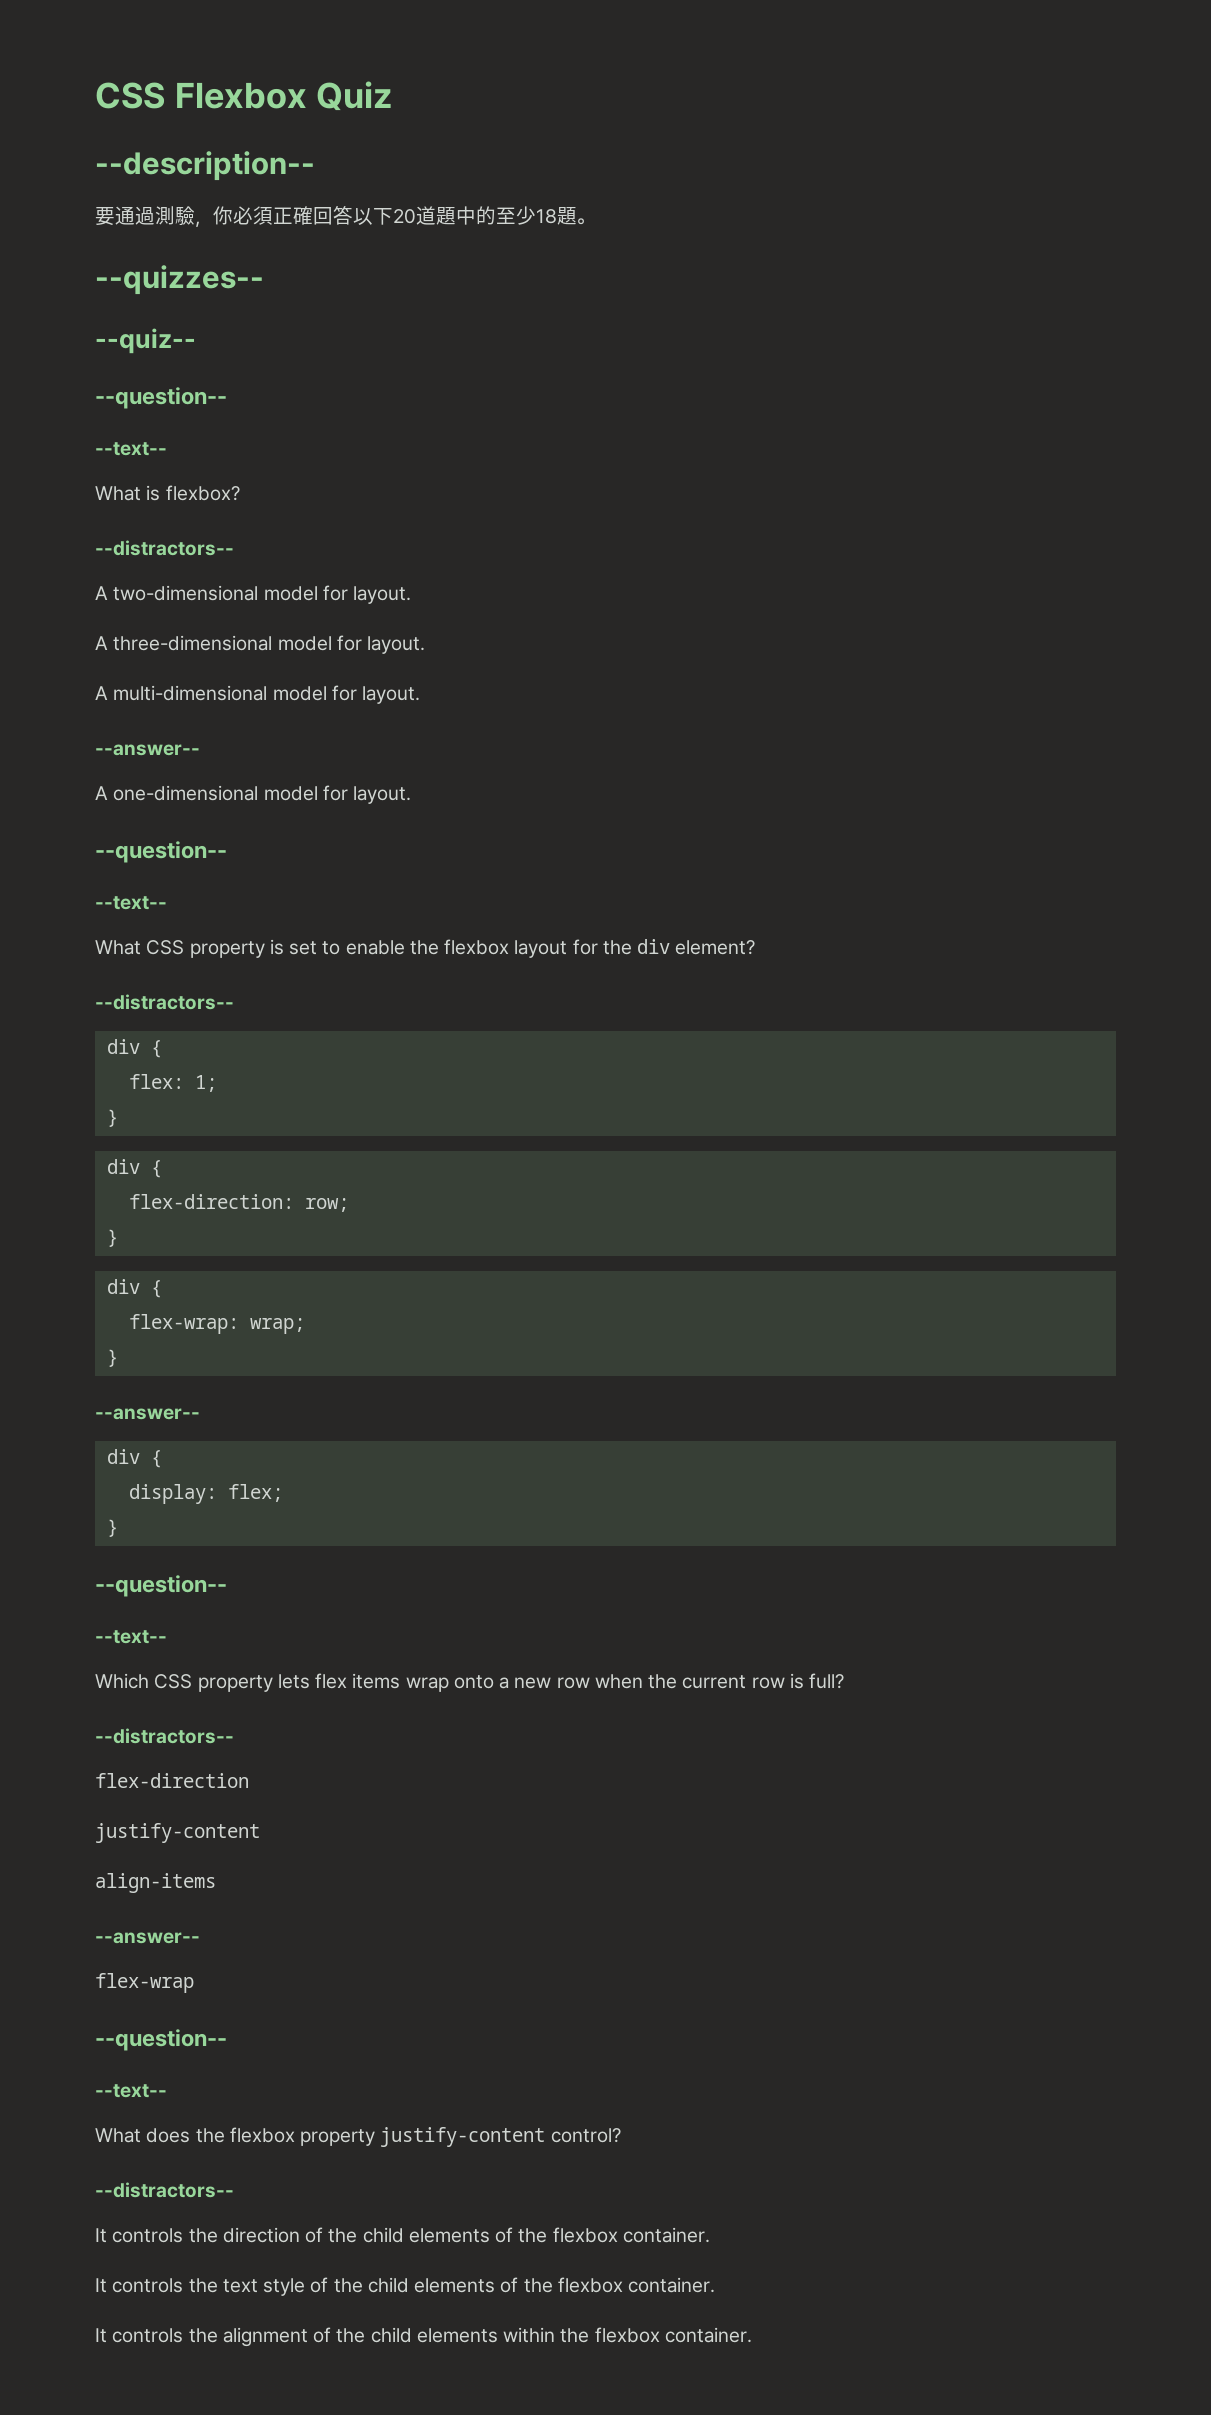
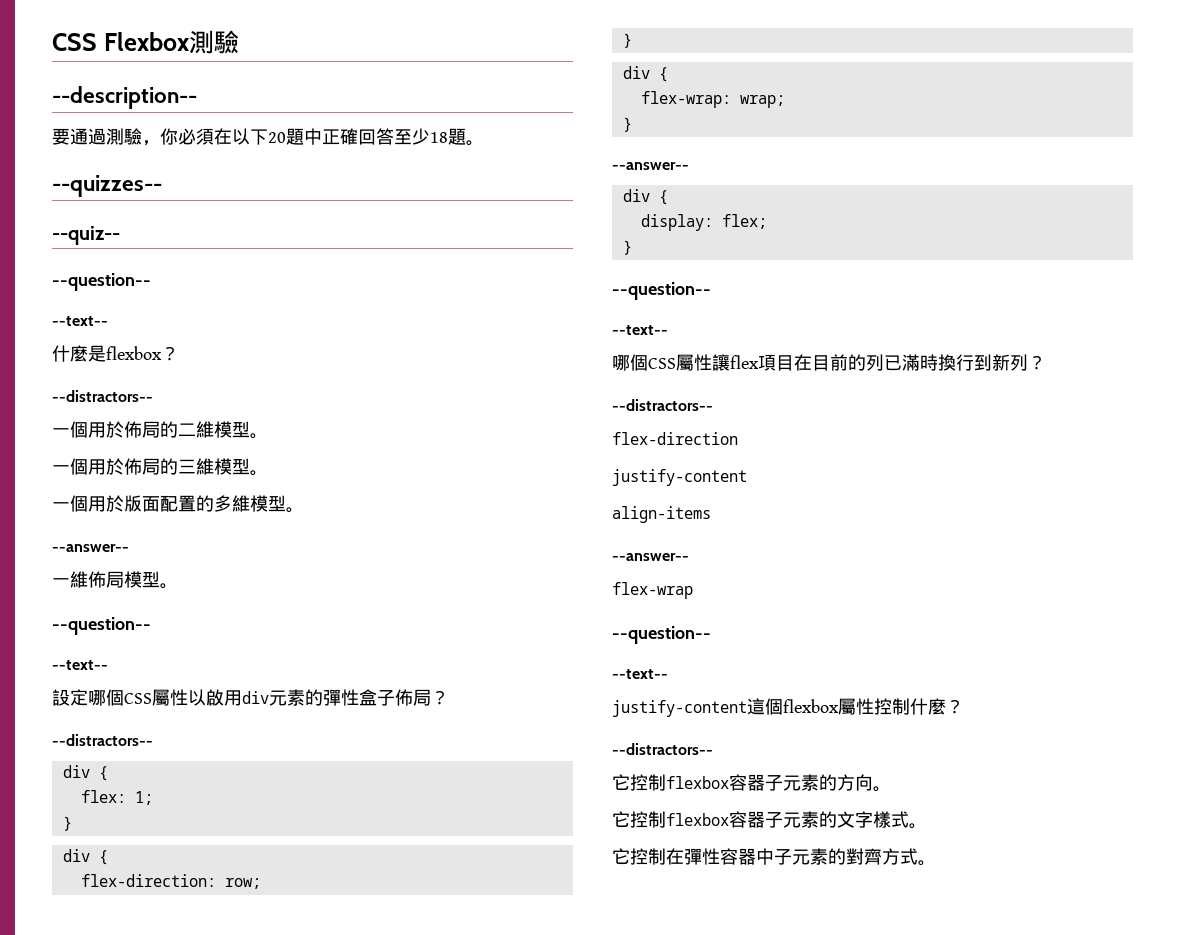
- CSS Flexbox Quiz
+ CSS Flexbox測驗
- 要通過測驗，你必須正確回答以下20道題中的至少18題。
+ 要通過測驗，你必須在以下20題中正確回答至少18題。
- What is flexbox?
+ 什麼是flexbox？
  --distractors--
- A two-dimensional model for layout.
- A three-dimensional model for layout.
- A multi-dimensional model for layout.
+ 一個用於佈局的二維模型。
+ 一個用於佈局的三維模型。
+ 一個用於版面配置的多維模型。
  --answer--
- A one-dimensional model for layout.
+ 一維佈局模型。
  --question--
  --text--
- What CSS property is set to enable the flexbox layout for the div element?
+ 設定哪個CSS屬性以啟用div元素的彈性盒子佈局？
- Which CSS property lets flex items wrap onto a new row when the current row is full?
+ 哪個CSS屬性讓flex項目在目前的列已滿時換行到新列？
- What does the flexbox property justify-content control?
+ justify-content這個flexbox屬性控制什麼？
  --distractors--
- It controls the direction of the child elements of the flexbox container.
- It controls the text style of the child elements of the flexbox container.
- It controls the alignment of the child elements within the flexbox container.
+ 它控制flexbox容器子元素的方向。
+ 它控制flexbox容器子元素的文字樣式。
+ 它控制在彈性容器中子元素的對齊方式。

